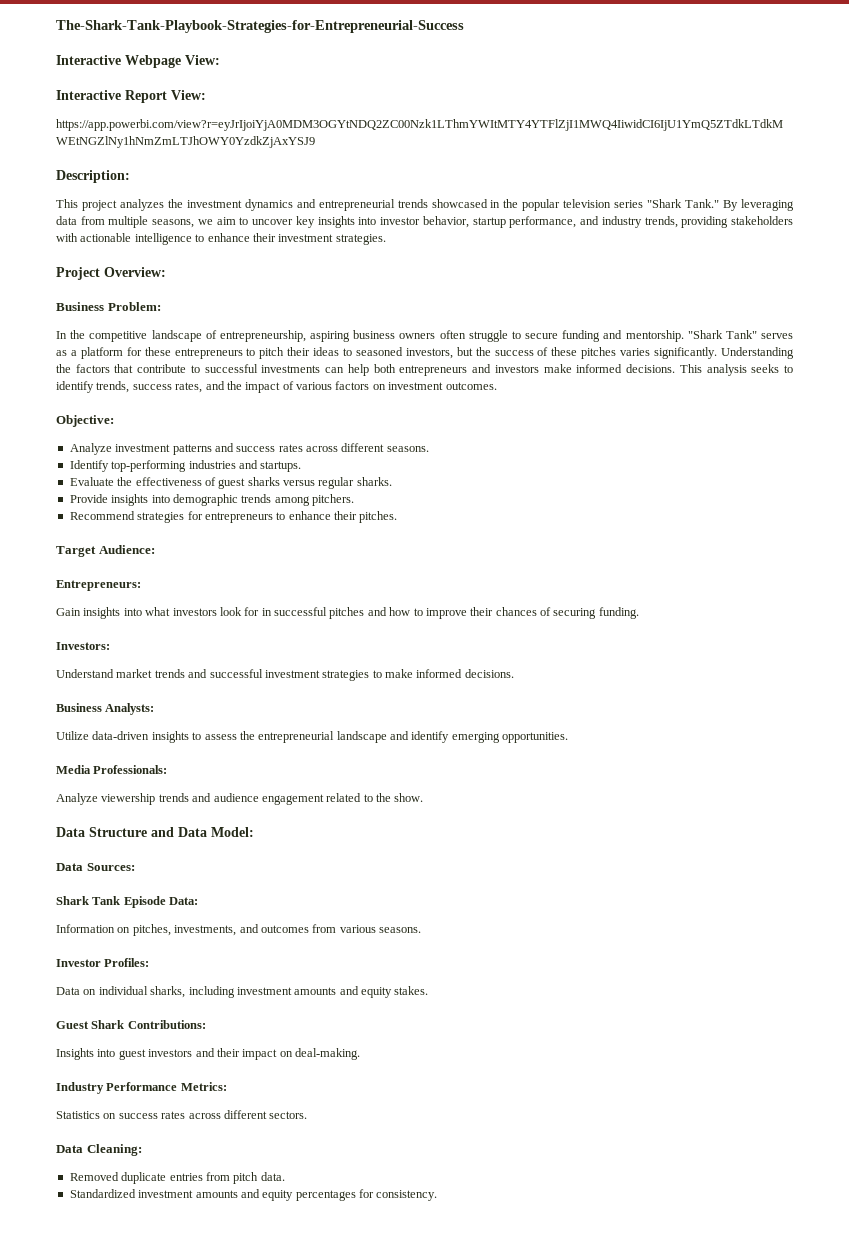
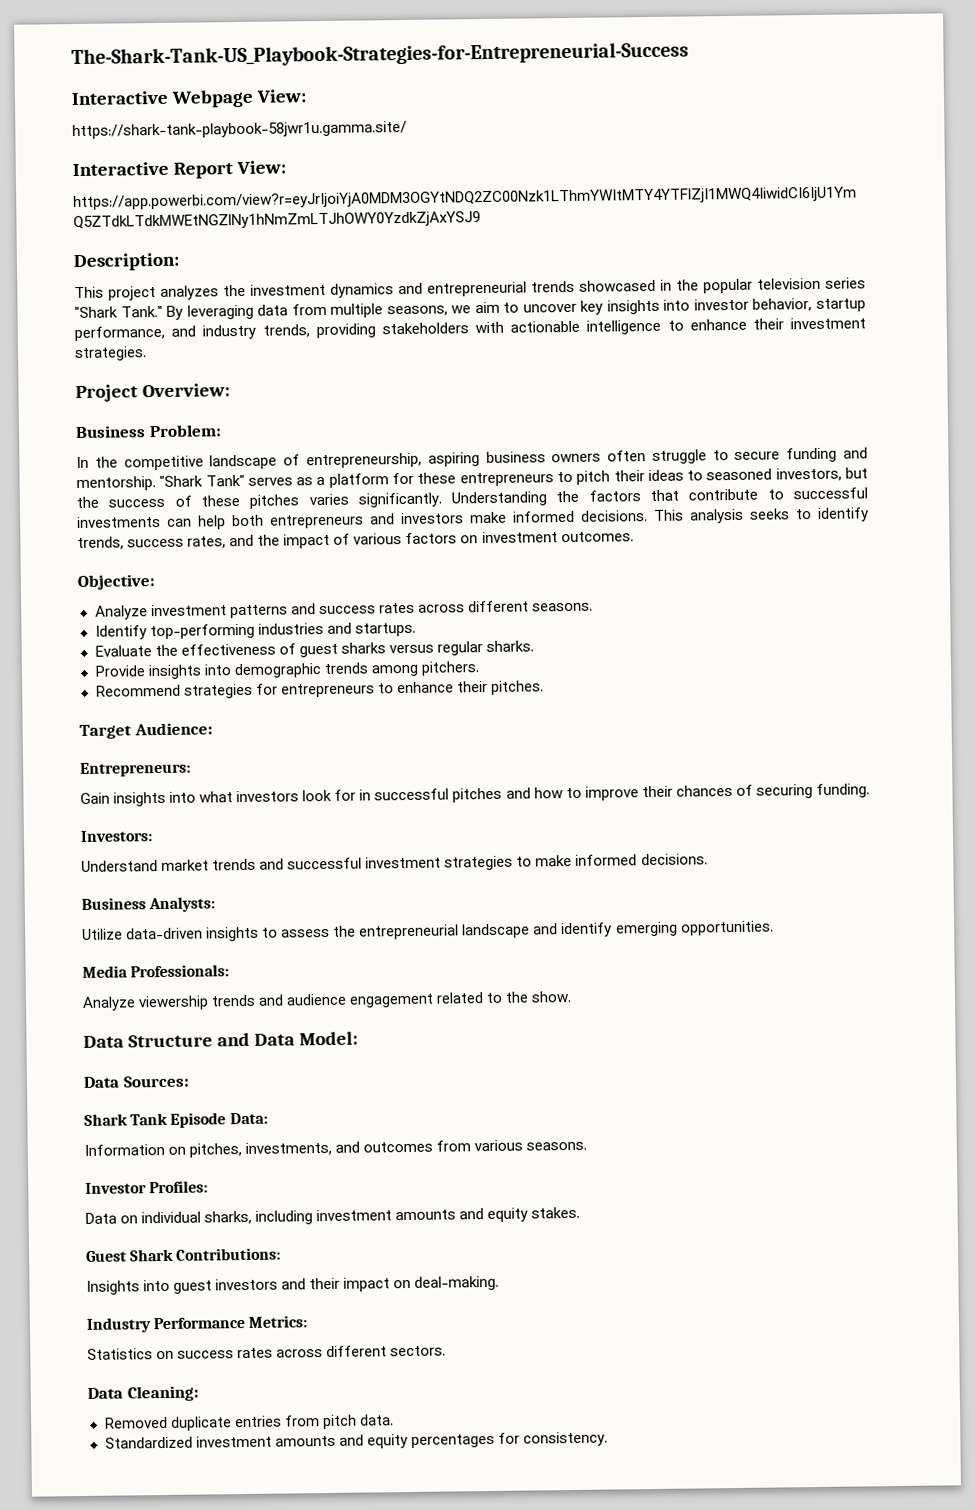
- The-Shark-Tank-Playbook-Strategies-for-Entrepreneurial-Success
+ The-Shark-Tank-US_Playbook-Strategies-for-Entrepreneurial-Success
+ https://shark-tank-playbook-58jwr1u.gamma.site/

